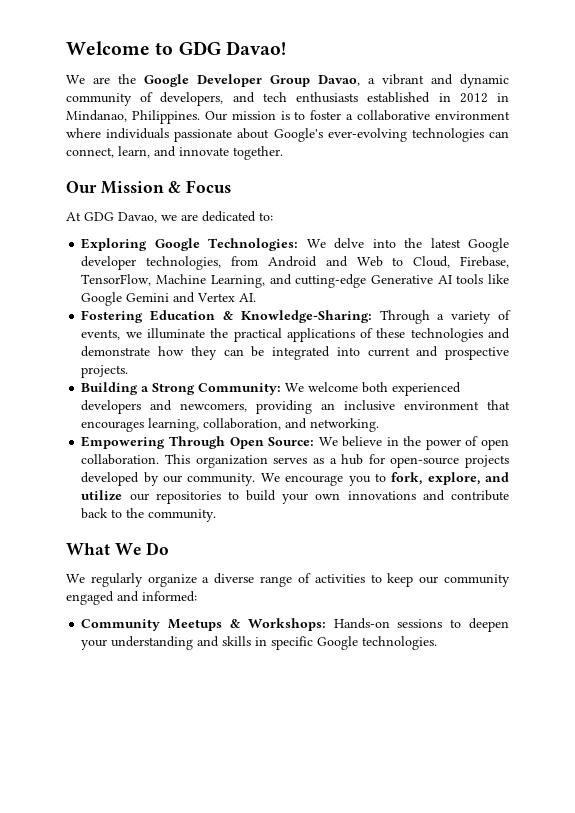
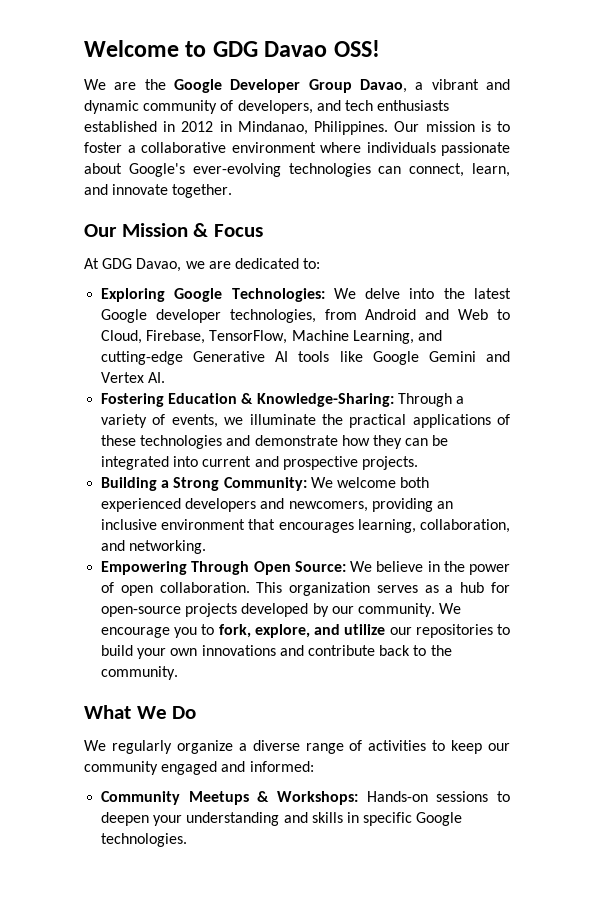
- Welcome to GDG Davao!
+ Welcome to GDG Davao OSS!

